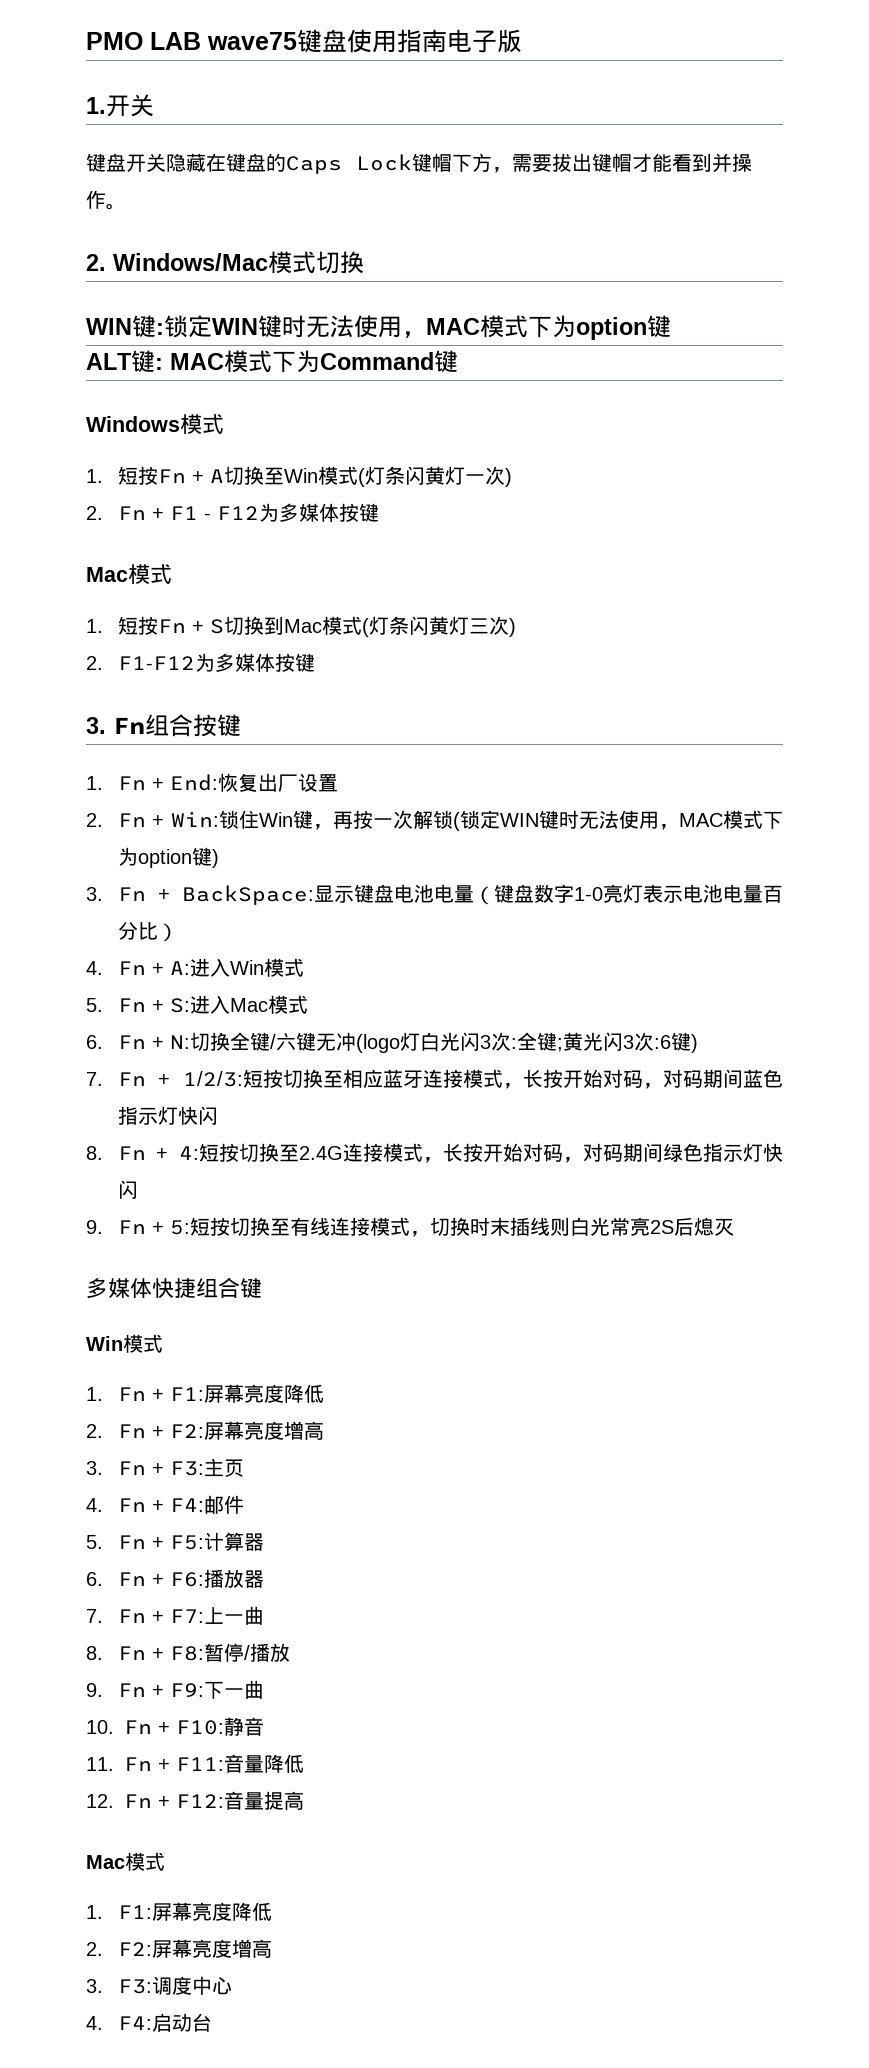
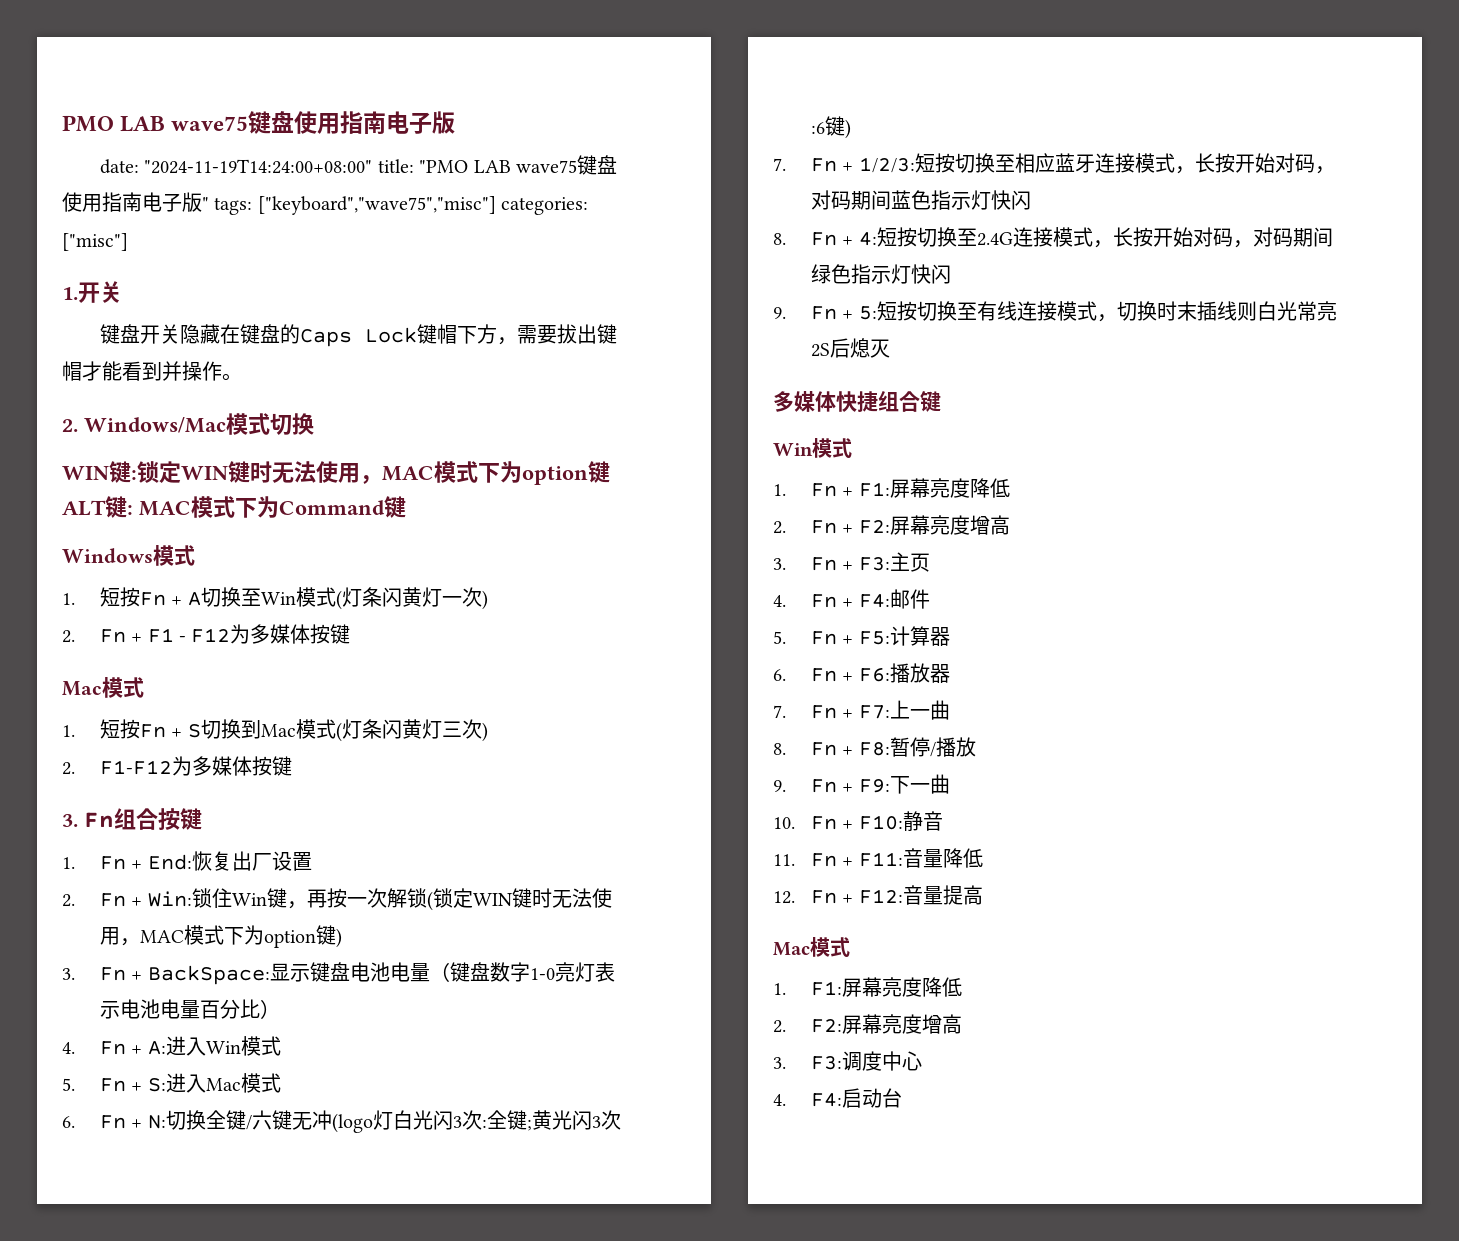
+ date: "2024-11-19T14:24:00+08:00" title: "PMO LAB wave75键盘使用指南电子版" tags: ["keyboard","wave75","misc"] categories: ["misc"]

